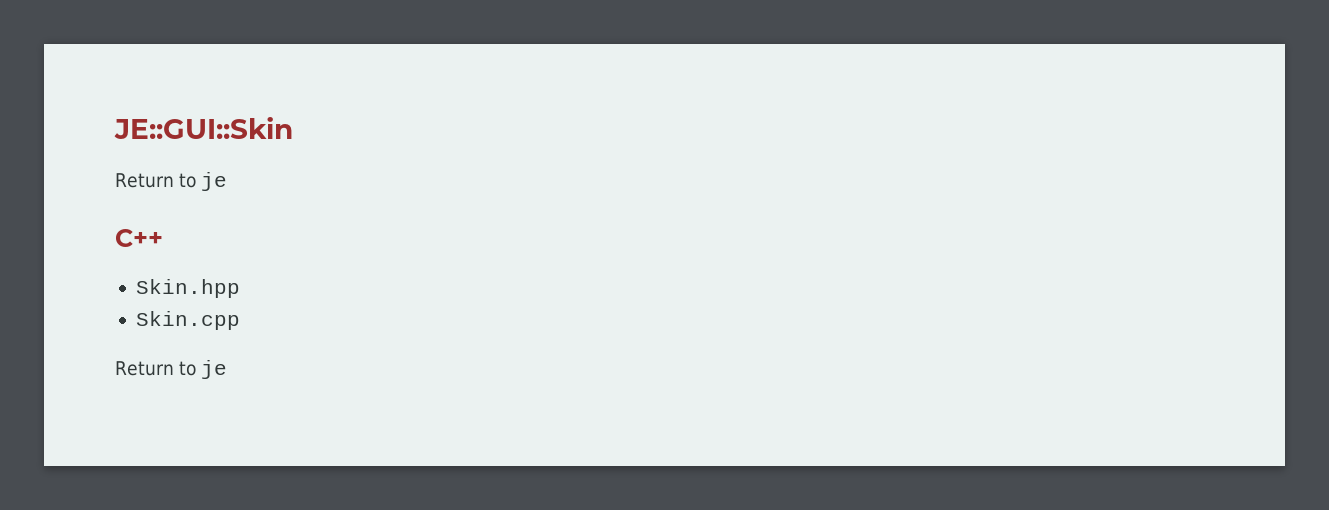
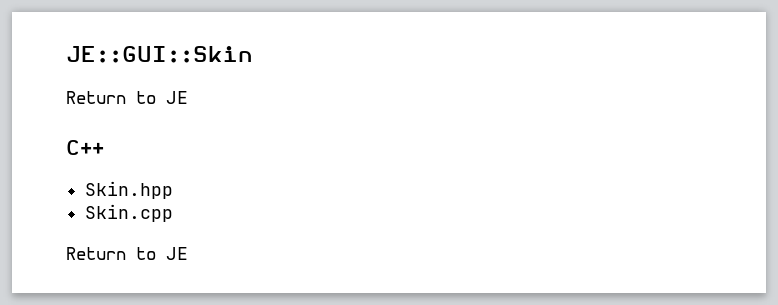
  JE::GUI::Skin
- Return to je
+ Return to JE
  Skin.cpp
- Return to je
+ Return to JE

